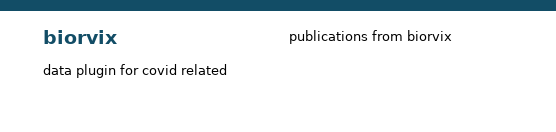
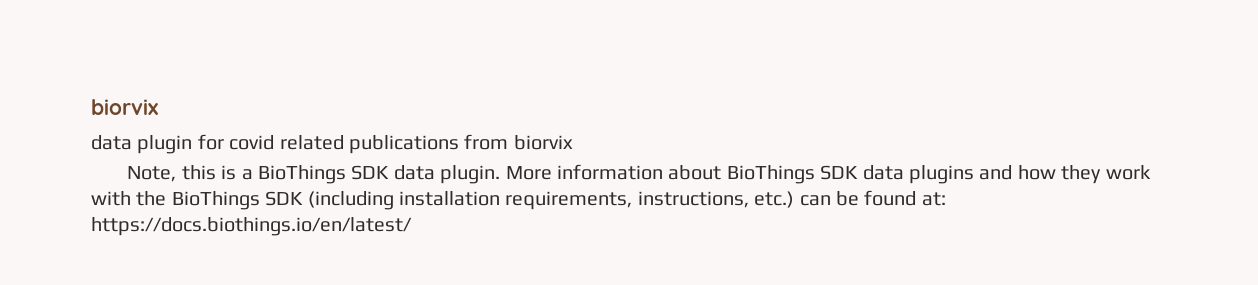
+ Note, this is a BioThings SDK data plugin. More information about BioThings SDK data plugins and how they work with the BioThings SDK (including installation requirements, instructions, etc.) can be found at: https://docs.biothings.io/en/latest/

